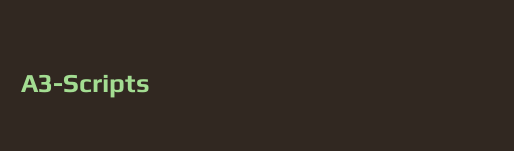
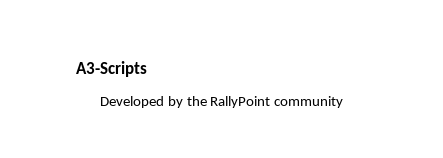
+ Developed by the RallyPoint community

